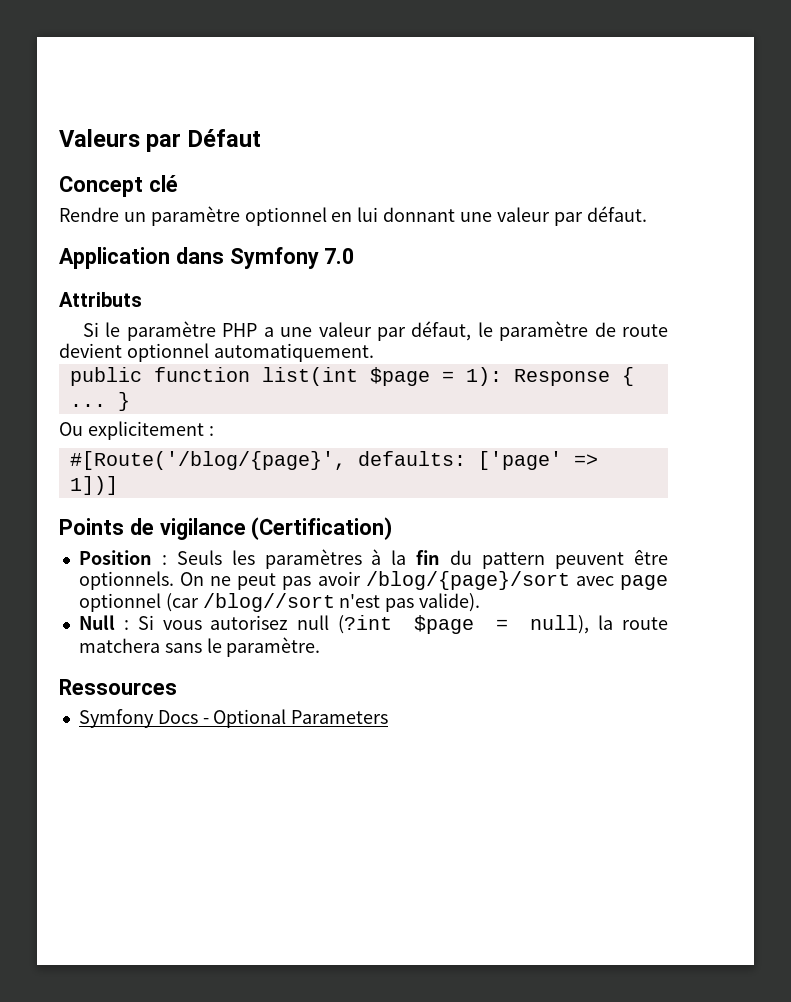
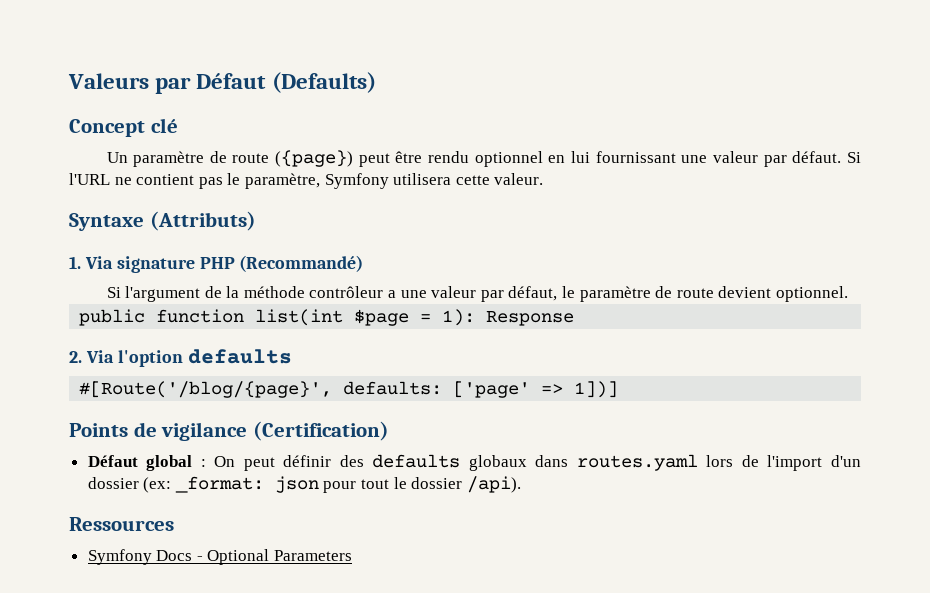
- Valeurs par Défaut
+ Valeurs par Défaut (Defaults)
- Rendre un paramètre optionnel en lui donnant une valeur par défaut.
- Application dans Symfony 7.0
- Attributs
- Si le paramètre PHP a une valeur par défaut, le paramètre de route devient optionnel automatiquement.
+ Un paramètre de route ({page}) peut être rendu optionnel en lui fournissant une valeur par défaut. Si l'URL ne contient pas le paramètre, Symfony utilisera cette valeur.
+ Syntaxe (Attributs)
+ 1. Via signature PHP (Recommandé)
+ Si l'argument de la méthode contrôleur a une valeur par défaut, le paramètre de route devient optionnel.
- public function list(int $page = 1): Response { ... }
- Ou explicitement :
+ public function list(int $page = 1): Response
+ 2. Via l'option defaults
- Position : Seuls les paramètres à la fin du pattern peuvent être optionnels. On ne peut pas avoir /blog/{page}/sort avec page optionnel (car /blog//sort n'est pas valide).
- Null : Si vous autorisez null (?int $page = null), la route matchera sans le paramètre.
+ Défaut global : On peut définir des defaults globaux dans routes.yaml lors de l'import d'un dossier (ex: _format: json pour tout le dossier /api).

